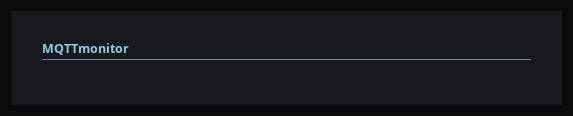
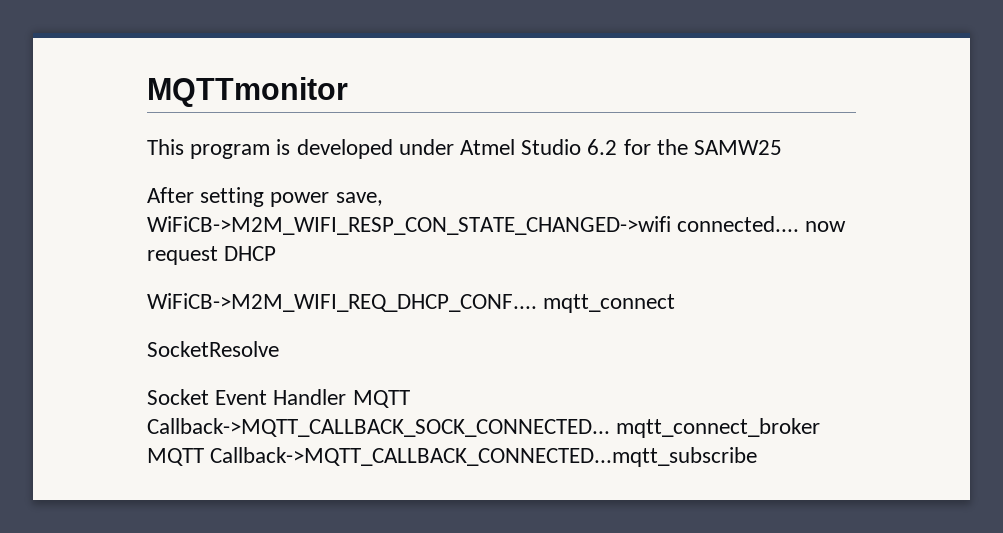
+ This program is developed under Atmel Studio 6.2 for the SAMW25
+ After setting power save, WiFiCB->M2M_WIFI_RESP_CON_STATE_CHANGED->wifi connected.... now request DHCP
+ WiFiCB->M2M_WIFI_REQ_DHCP_CONF.... mqtt_connect
+ SocketResolve
+ Socket Event Handler MQTT Callback->MQTT_CALLBACK_SOCK_CONNECTED... mqtt_connect_broker MQTT Callback->MQTT_CALLBACK_CONNECTED...mqtt_subscribe

